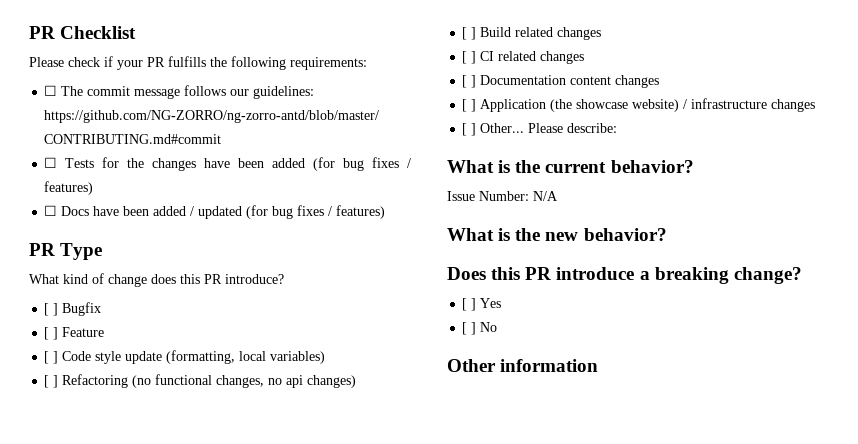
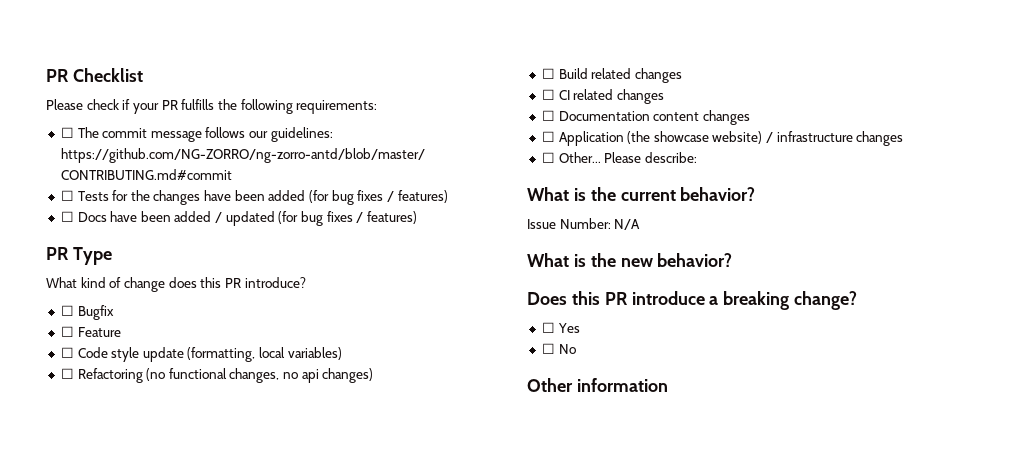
- [ ] Bugfix
+ ☐ Bugfix
- [ ] Feature
+ ☐ Feature
- [ ] Code style update (formatting, local variables)
+ ☐ Code style update (formatting, local variables)
- [ ] Refactoring (no functional changes, no api changes)
+ ☐ Refactoring (no functional changes, no api changes)
- [ ] Build related changes
+ ☐ Build related changes
- [ ] CI related changes
+ ☐ CI related changes
- [ ] Documentation content changes
+ ☐ Documentation content changes
- [ ] Application (the showcase website) / infrastructure changes
+ ☐ Application (the showcase website) / infrastructure changes
- [ ] Other...
+ ☐ Other...
- [ ] Yes
+ ☐ Yes
- [ ] No
+ ☐ No

